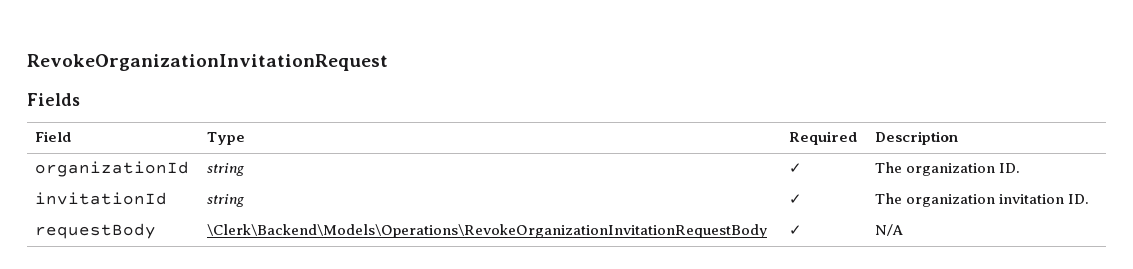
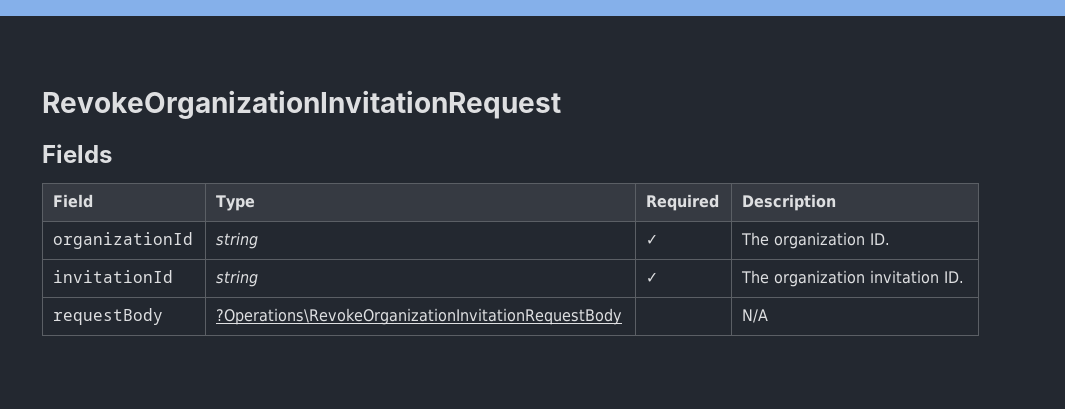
- requestBody | \Clerk\Backend\Models\Operations\RevokeOrganizationInvitationRequestBody | ✓ | N/A
+ requestBody | ?Operations\RevokeOrganizationInvitationRequestBody | | N/A

